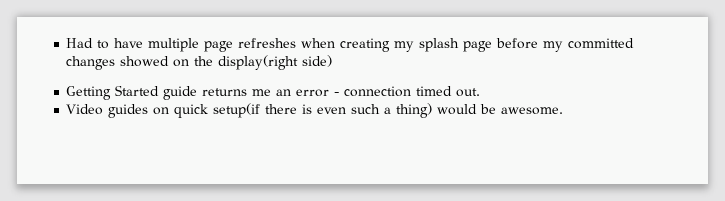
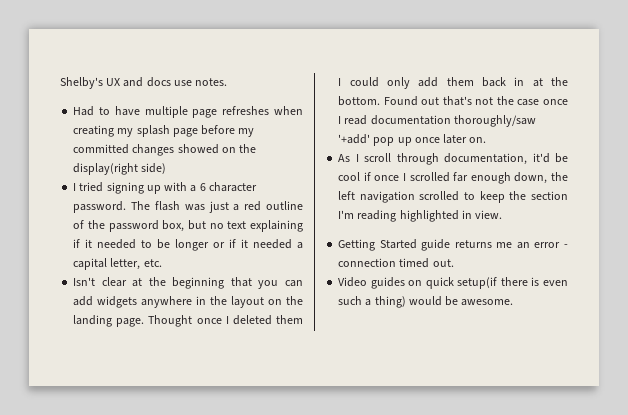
+ Shelby's UX and docs use notes.
+ I tried signing up with a 6 character password. The flash was just a red outline of the password box, but no text explaining if it needed to be longer or if it needed a capital letter, etc.
+ Isn't clear at the beginning that you can add widgets anywhere in the layout on the landing page. Thought once I deleted them I could only add them back in at the bottom. Found out that's not the case once I read documentation thoroughly/saw '+add' pop up once later on.
+ As I scroll through documentation, it'd be cool if once I scrolled far enough down, the left navigation scrolled to keep the section I'm reading highlighted in view.

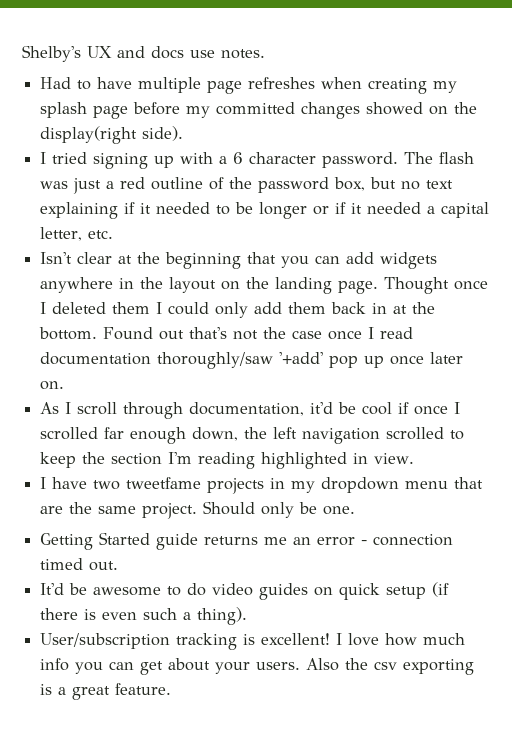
- Had to have multiple page refreshes when creating my splash page before my committed changes showed on the display(right side)
+ Had to have multiple page refreshes when creating my splash page before my committed changes showed on the display(right side).
+ I have two tweetfame projects in my dropdown menu that are the same project. Should only be one.
- Video guides on quick setup(if there is even such a thing) would be awesome.
+ It'd be awesome to do video guides on quick setup (if there is even such a thing).
+ User/subscription tracking is excellent! I love how much info you can get about your users. Also the csv exporting is a great feature.

